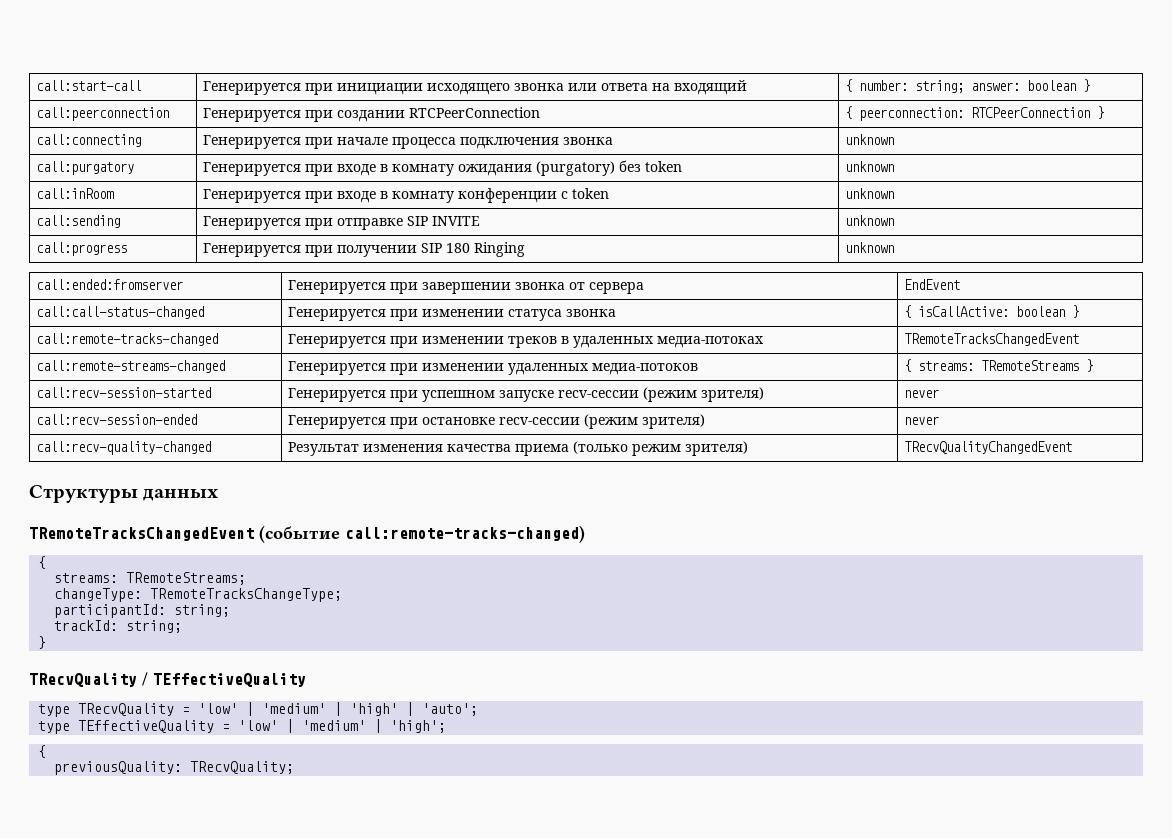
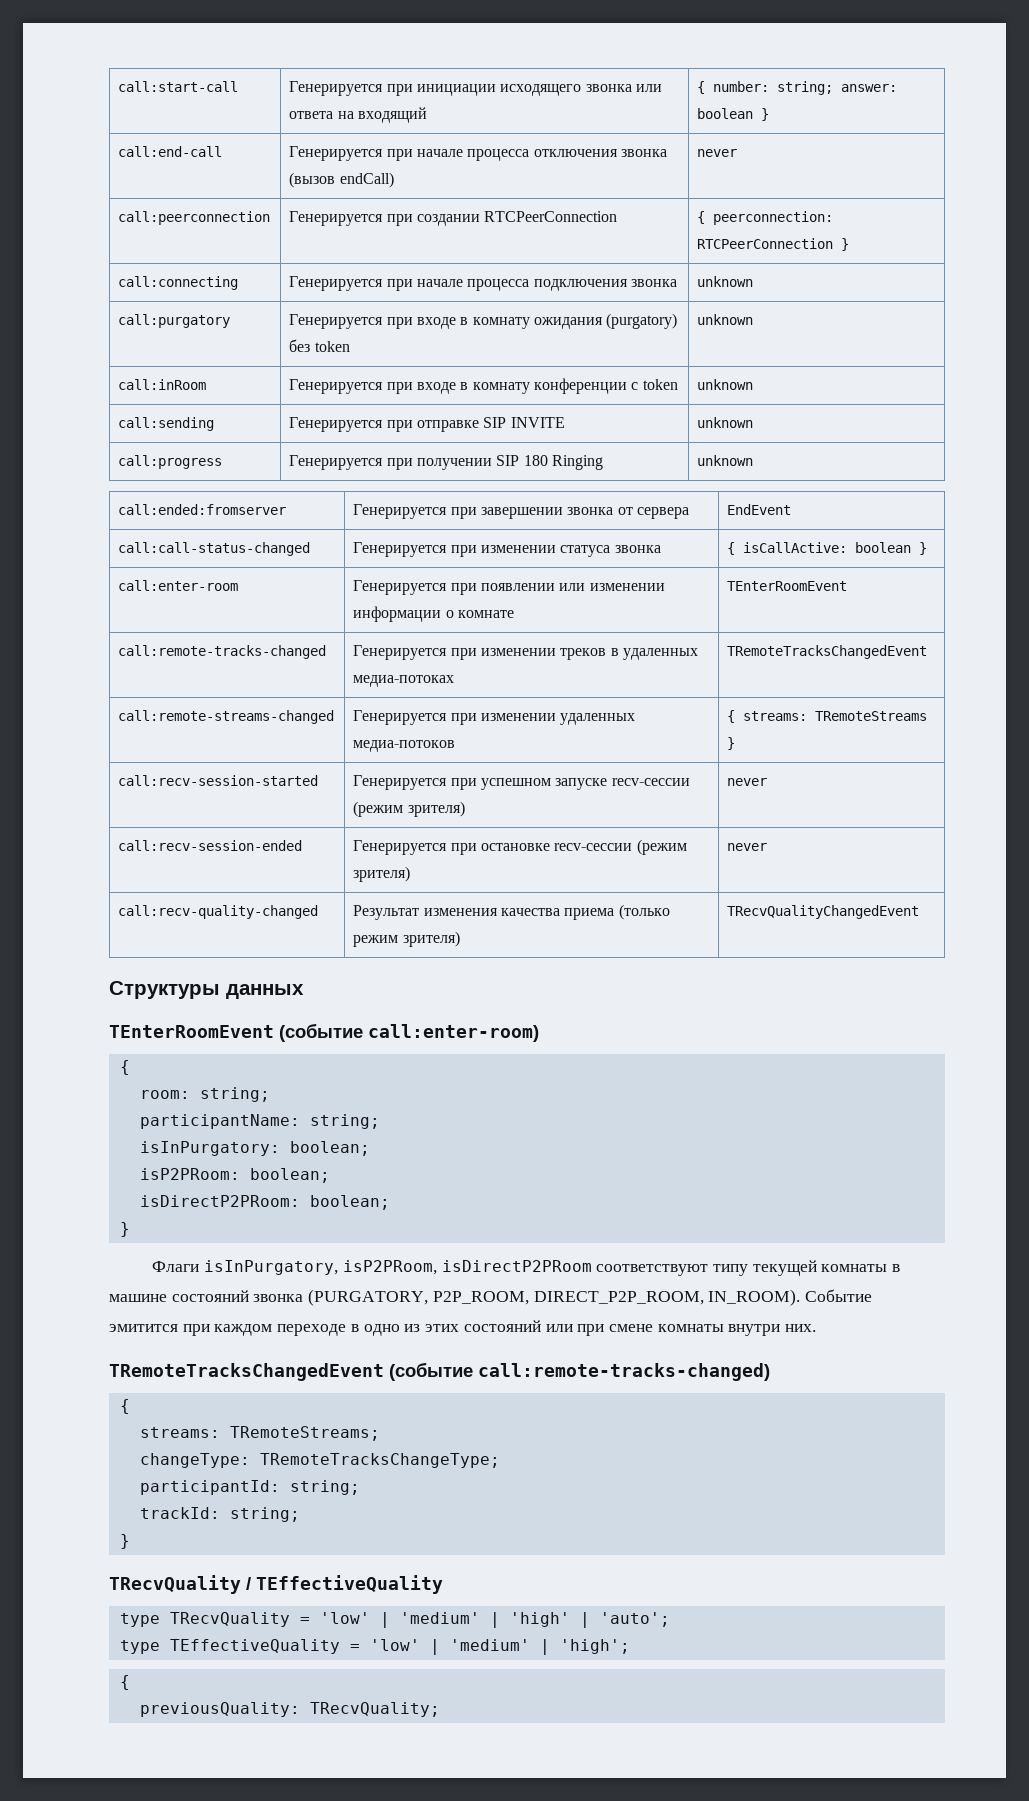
+ call:end-call | Генерируется при начале процесса отключения звонка (вызов endCall) | never
+ call:enter-room | Генерируется при появлении или изменении информации о комнате | TEnterRoomEvent
+ TEnterRoomEvent (событие call:enter-room)
+ {
+ room: string;
+ participantName: string;
+ isInPurgatory: boolean;
+ isP2PRoom: boolean;
+ isDirectP2PRoom: boolean;
+ }
+ Флаги isInPurgatory, isP2PRoom, isDirectP2PRoom соответствуют типу текущей комнаты в машине состояний звонка (PURGATORY, P2P_ROOM, DIRECT_P2P_ROOM, IN_ROOM). Событие эмитится при каждом переходе в одно из этих состояний или при смене комнаты внутри них.

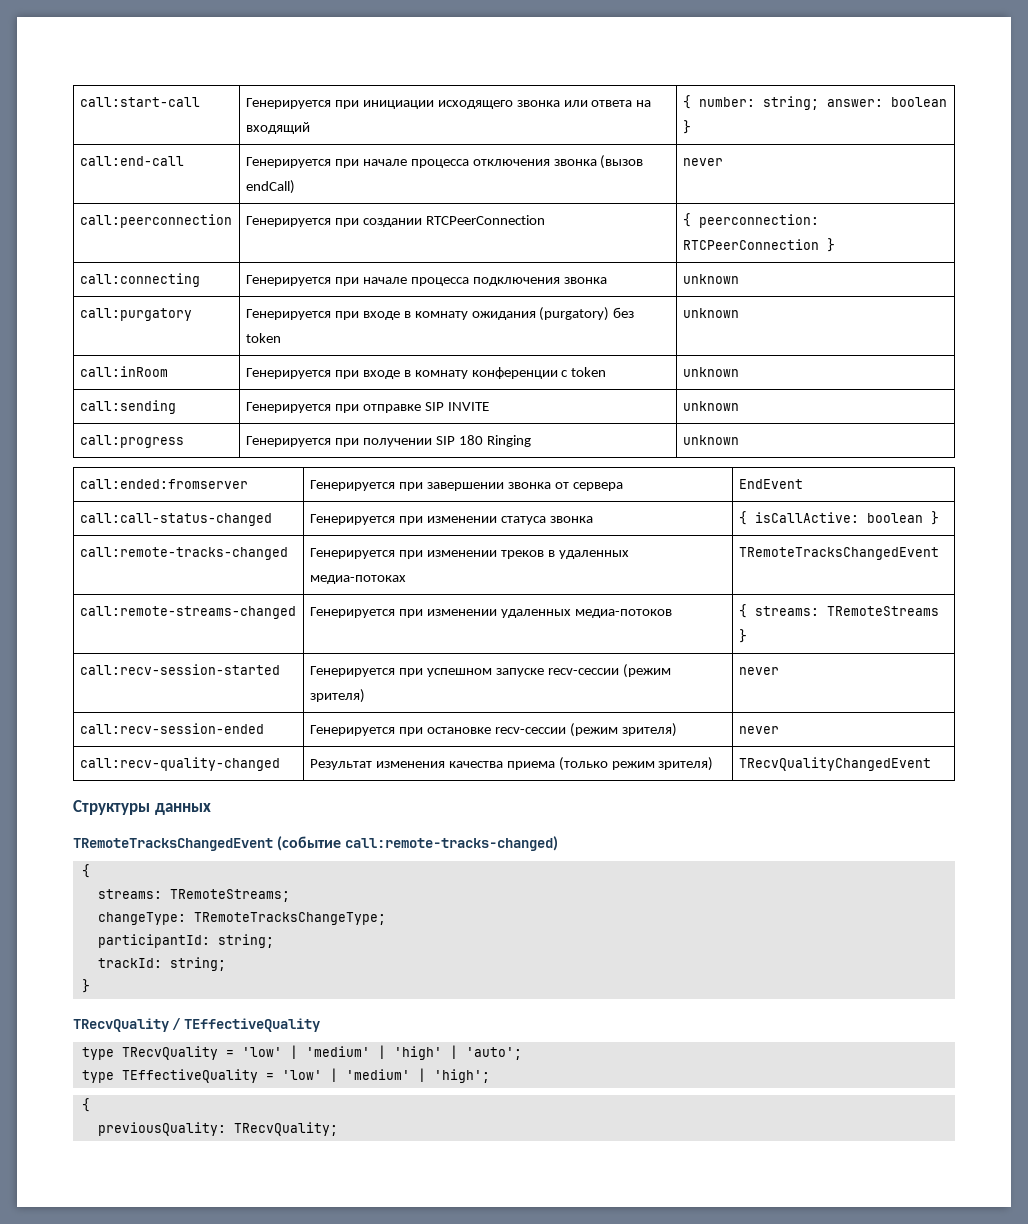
- call:enter-room | Генерируется при появлении или изменении информации о комнате | TEnterRoomEvent
- TEnterRoomEvent (событие call:enter-room)
- {
- room: string;
- participantName: string;
- isInPurgatory: boolean;
- isP2PRoom: boolean;
- isDirectP2PRoom: boolean;
- }
- Флаги isInPurgatory, isP2PRoom, isDirectP2PRoom соответствуют типу текущей комнаты в машине состояний звонка (PURGATORY, P2P_ROOM, DIRECT_P2P_ROOM, IN_ROOM). Событие эмитится при каждом переходе в одно из этих состояний или при смене комнаты внутри них.

